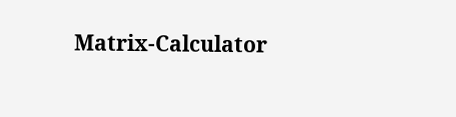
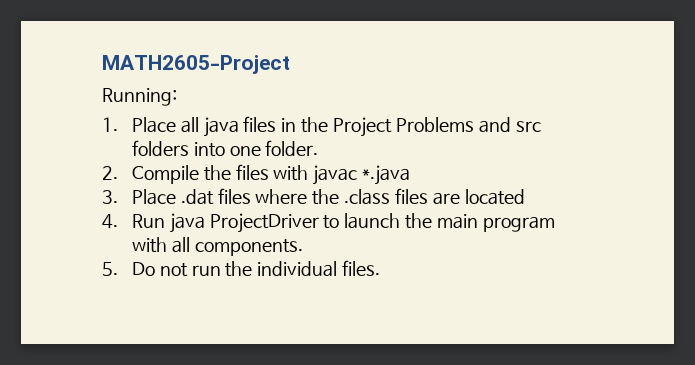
- Matrix-Calculator
+ MATH2605-Project
+ Running:
+ 1. Place all java files in the Project Problems and src folders into one folder.
+ 2. Compile the files with javac *.java
+ 3. Place .dat files where the .class files are located
+ 4. Run java ProjectDriver to launch the main program with all components.
+ 5. Do not run the individual files.

